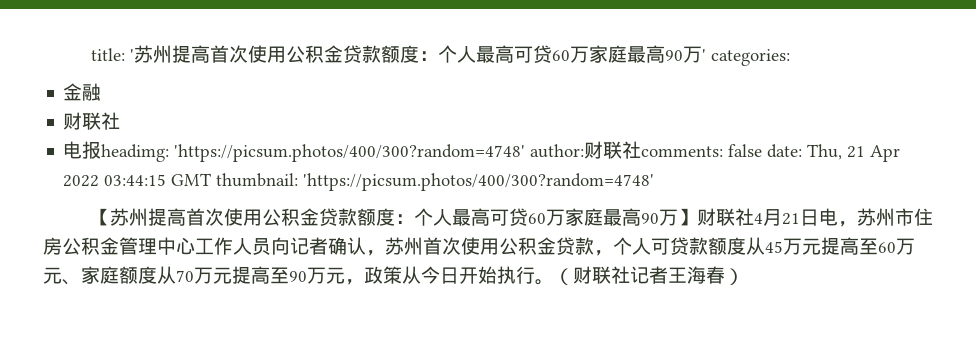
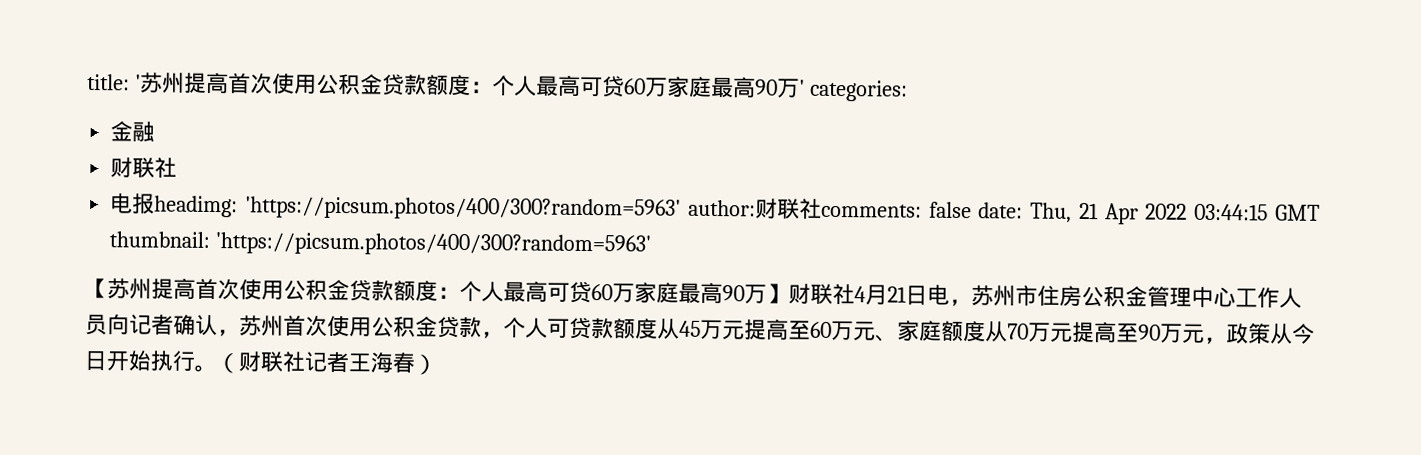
- 电报headimg: 'https://picsum.photos/400/300?random=4748' author:财联社comments: false date: Thu, 21 Apr 2022 03:44:15 GMT thumbnail: 'https://picsum.photos/400/300?random=4748'
+ 电报headimg: 'https://picsum.photos/400/300?random=5963' author:财联社comments: false date: Thu, 21 Apr 2022 03:44:15 GMT thumbnail: 'https://picsum.photos/400/300?random=5963'

